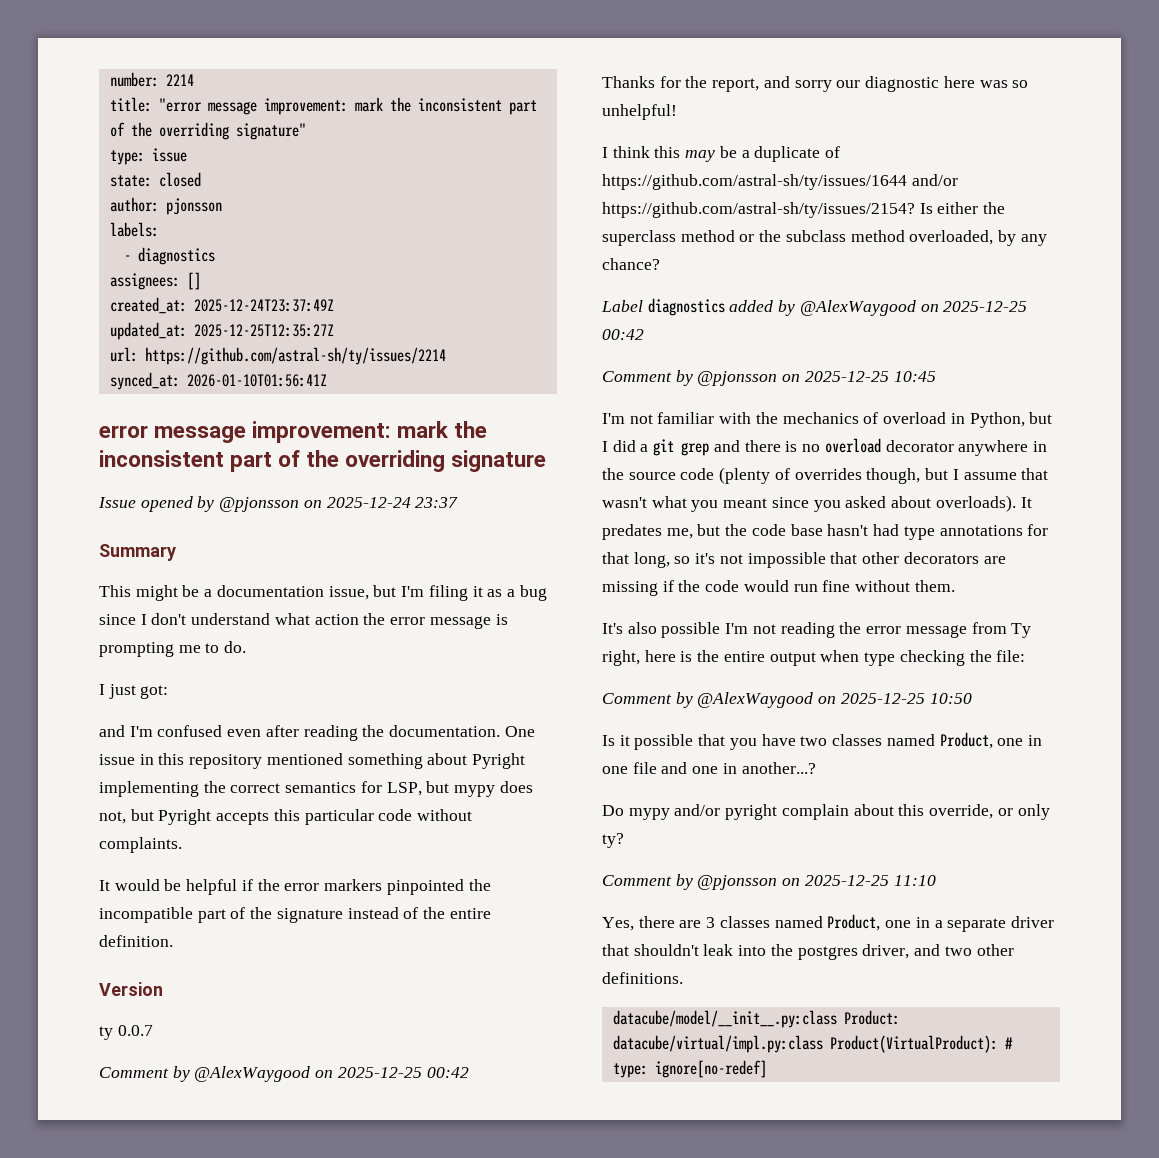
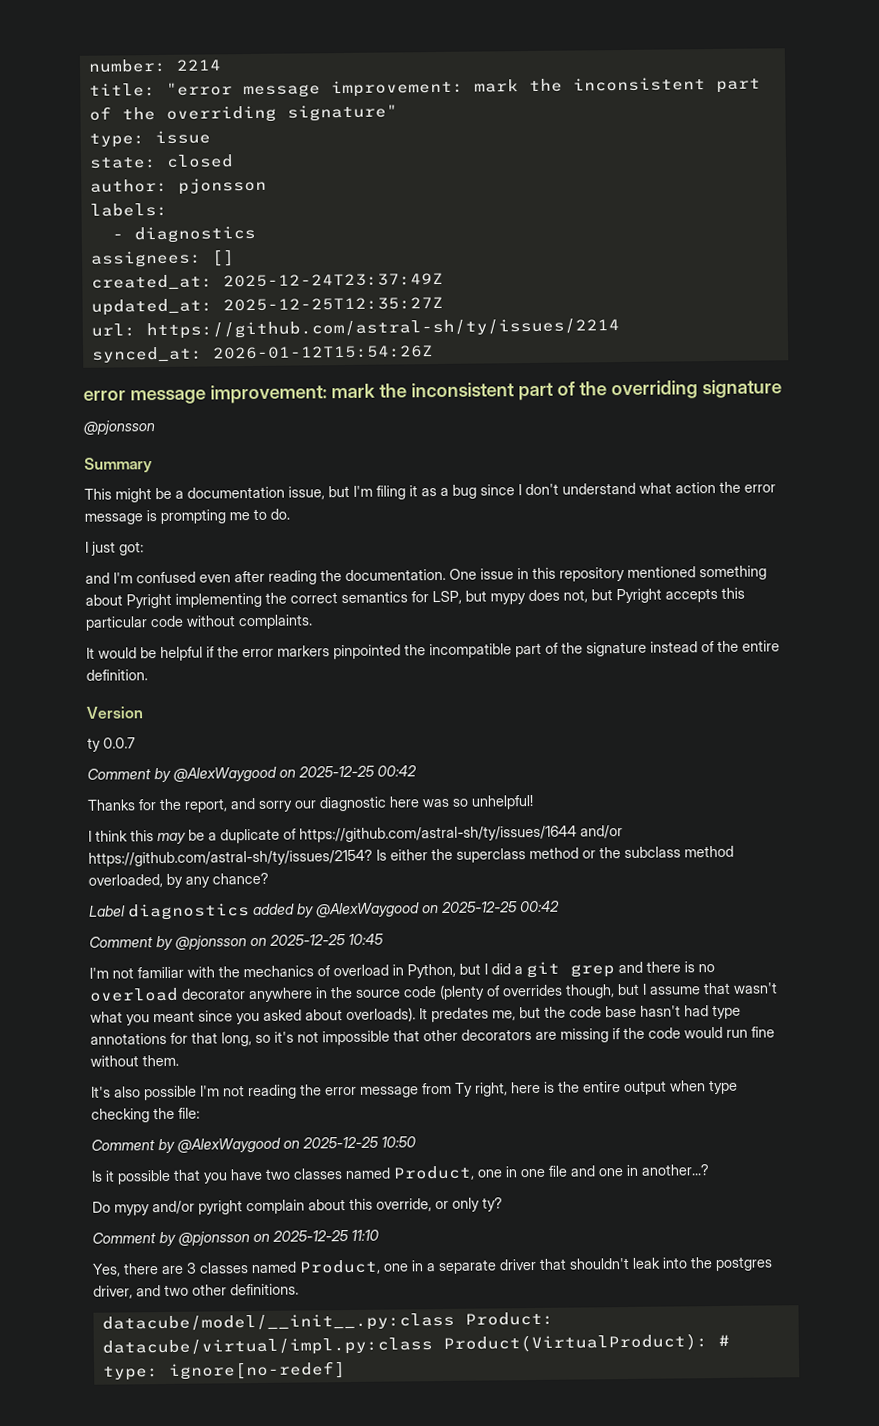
- synced_at: 2026-01-10T01:56:41Z
+ synced_at: 2026-01-12T15:54:26Z
  error message improvement: mark the inconsistent part of the overriding signature
- Issue opened by @pjonsson on 2025-12-24 23:37
+ @pjonsson

